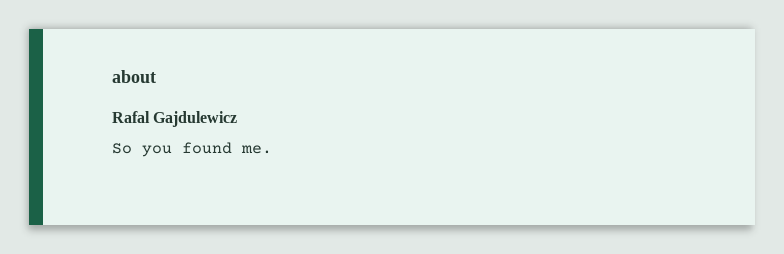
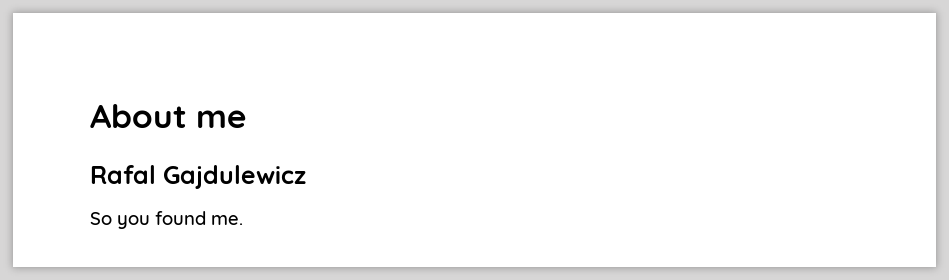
- about
+ About me

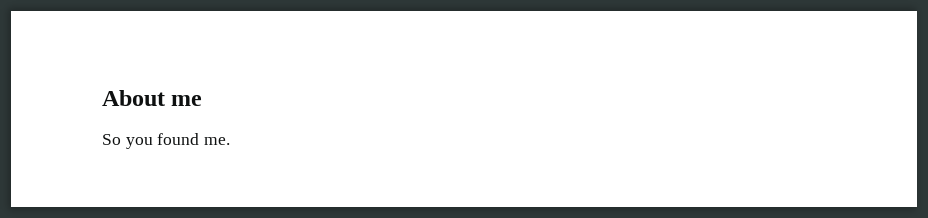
- Rafal Gajdulewicz

